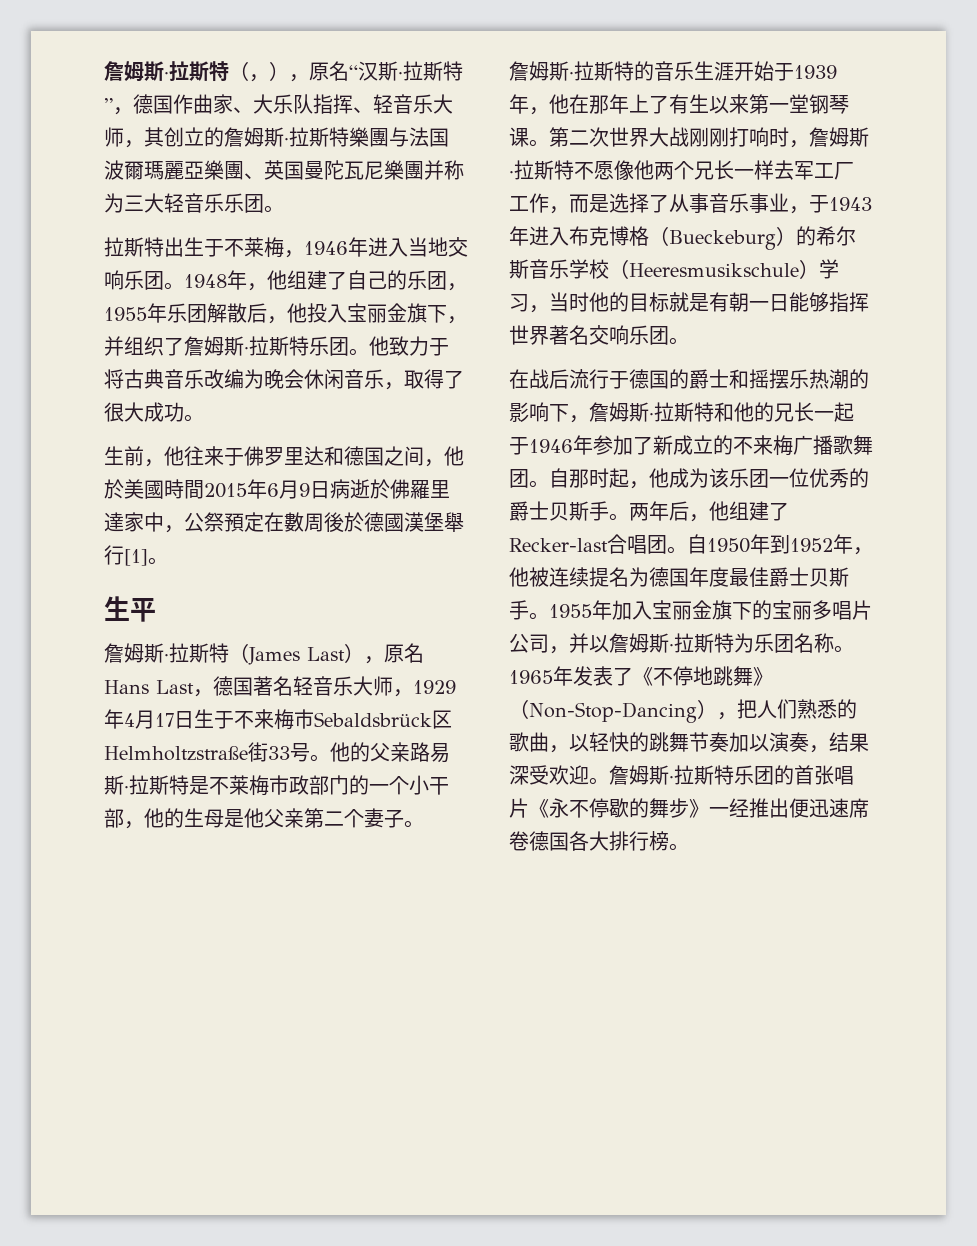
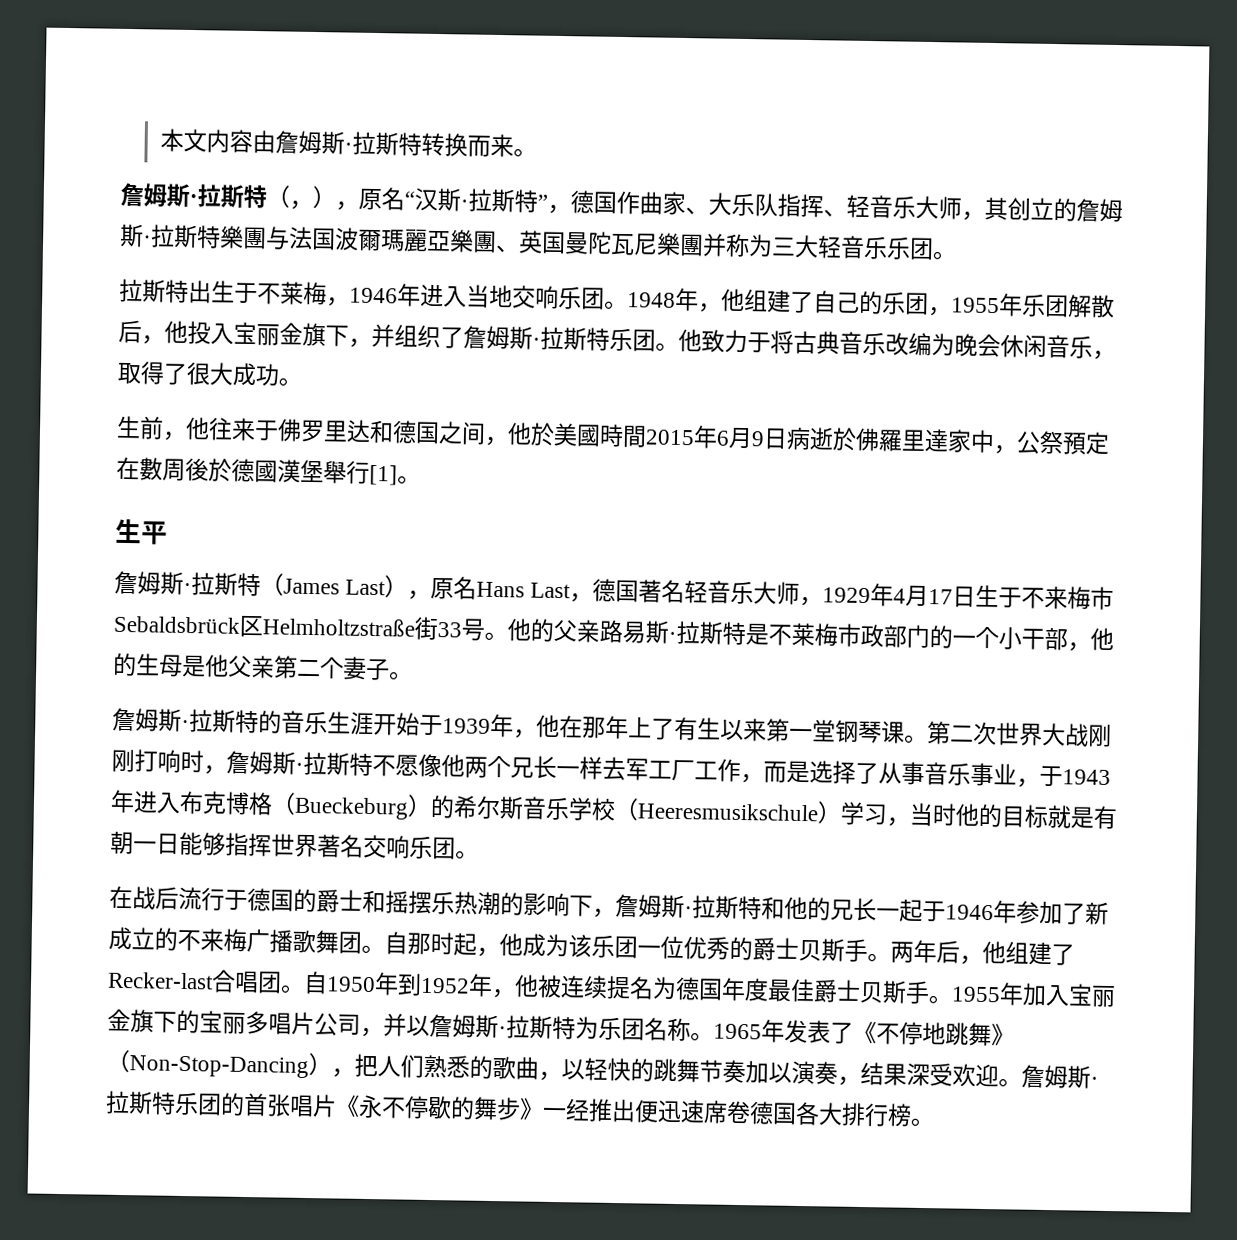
+ 本文内容由詹姆斯·拉斯特转换而来。

